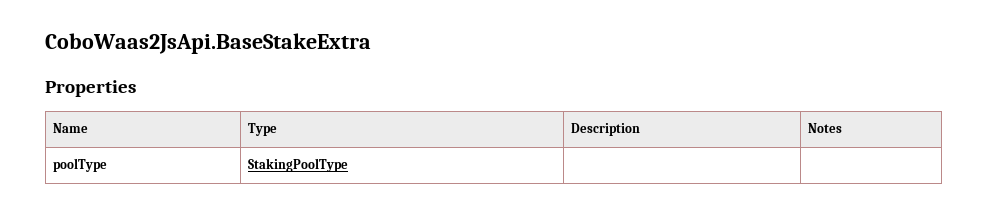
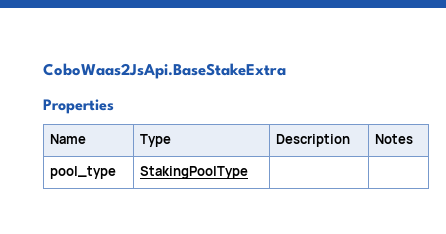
- poolType | StakingPoolType | |
+ pool_type | StakingPoolType | |

